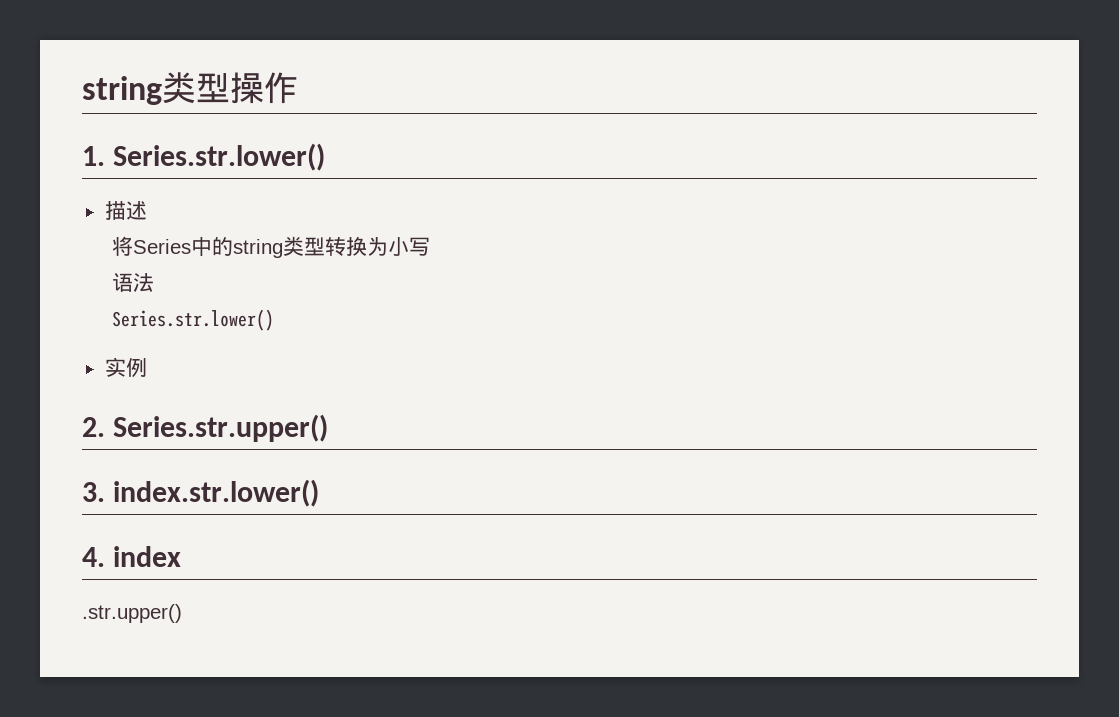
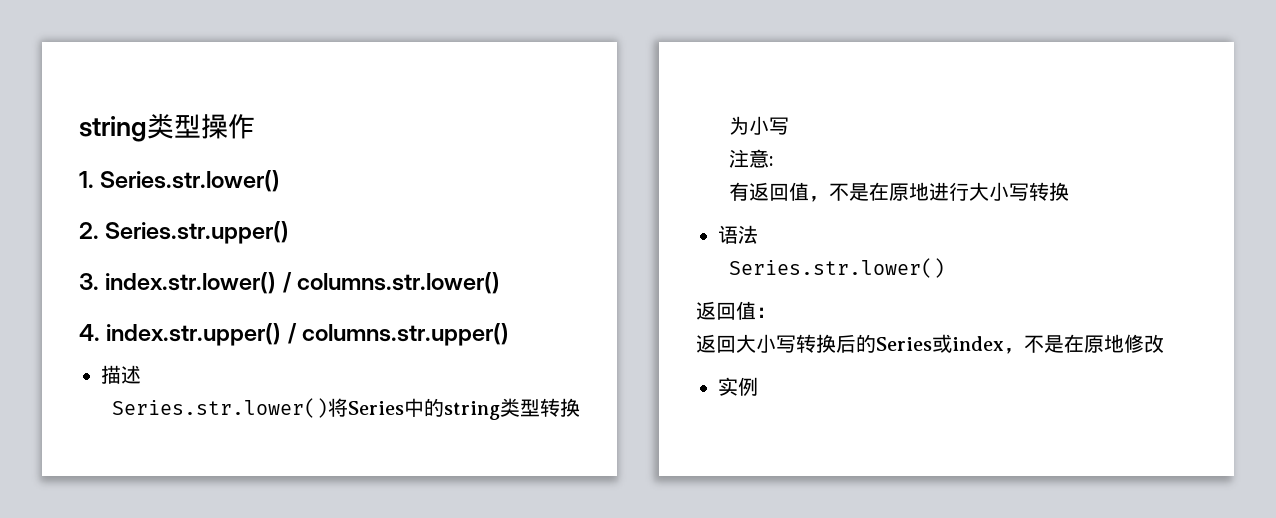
+ 2. Series.str.upper()
+ 3. index.str.lower() / columns.str.lower()
+ 4. index.str.upper() / columns.str.upper()
- 将Series中的string类型转换为小写
+ Series.str.lower()将Series中的string类型转换为小写
+ 注意:
+ 有返回值，不是在原地进行大小写转换
  语法
  Series.str.lower()
+ 返回值：
+ 返回大小写转换后的Series或index，不是在原地修改
  实例
- 2. Series.str.upper()
- 3. index.str.lower()
- 4. index
- .str.upper()

